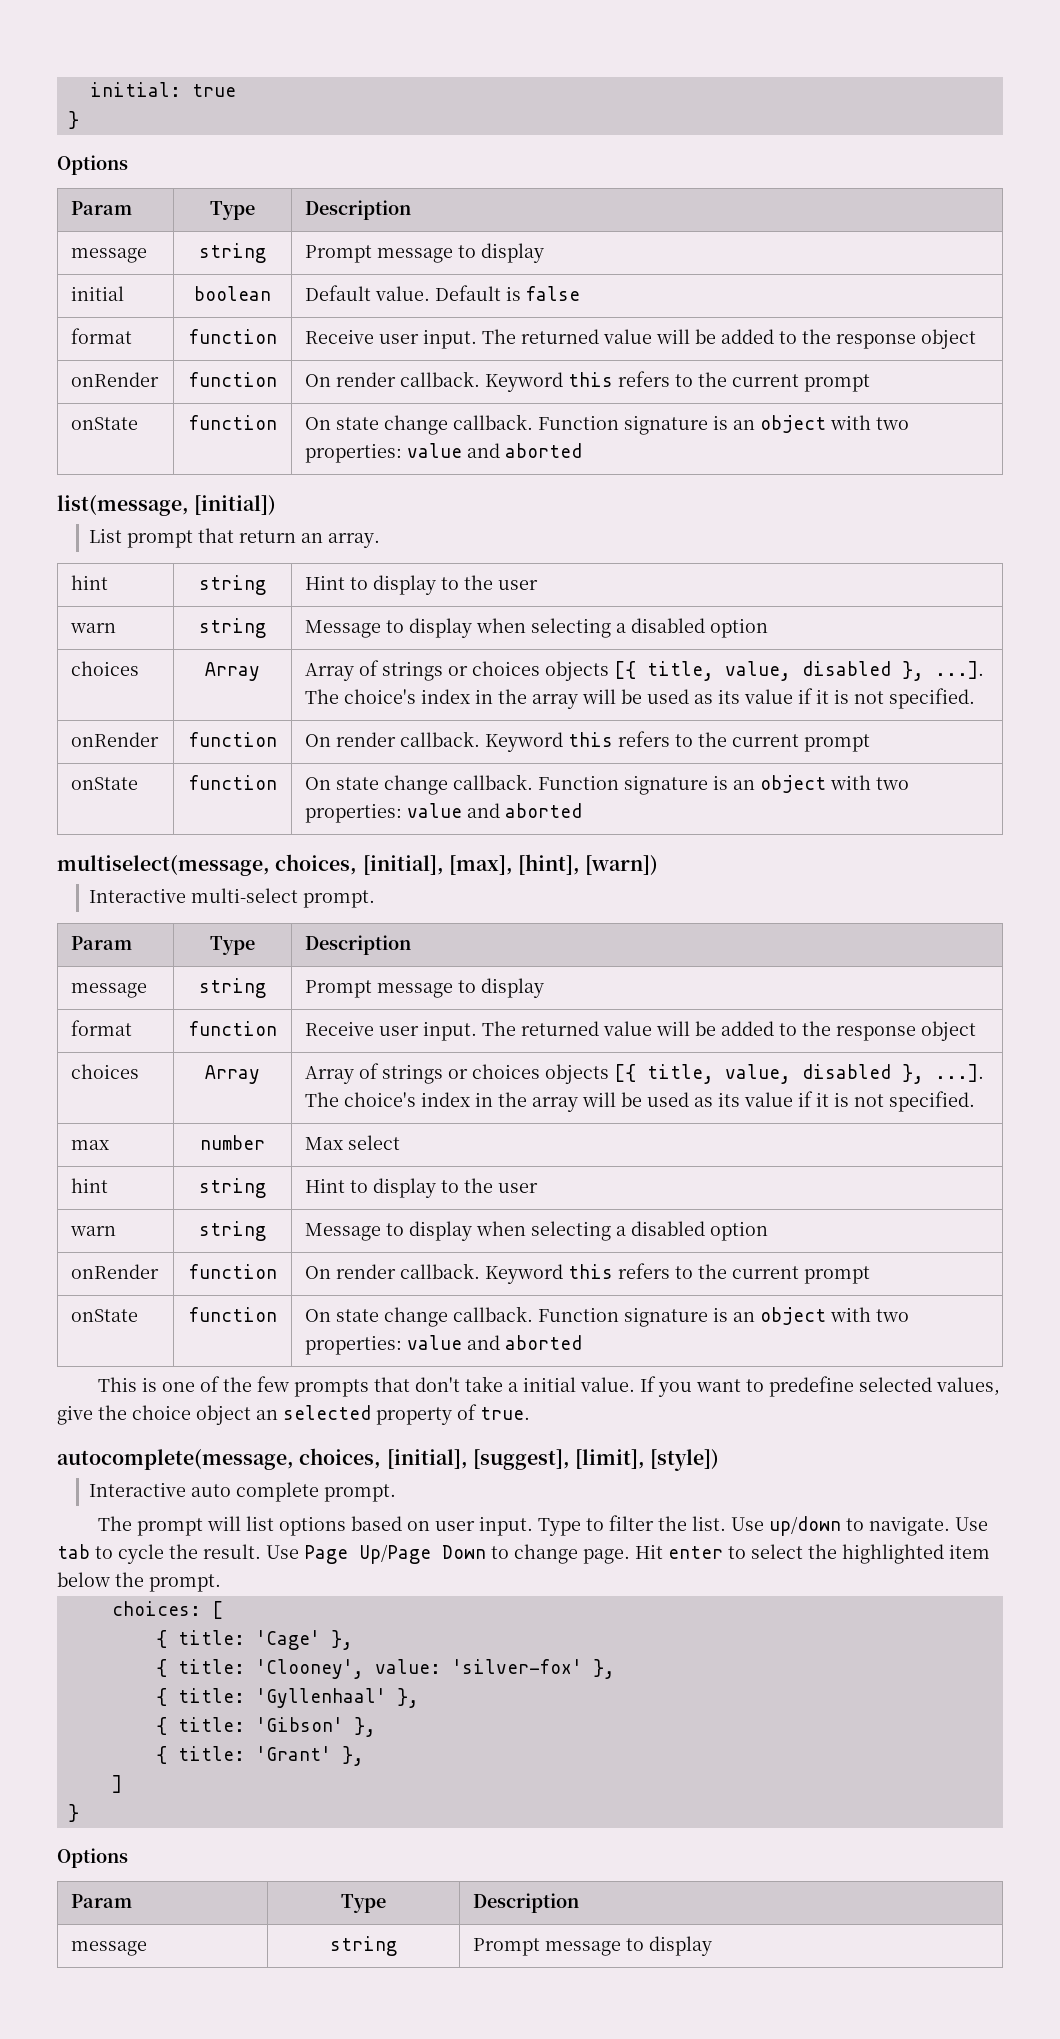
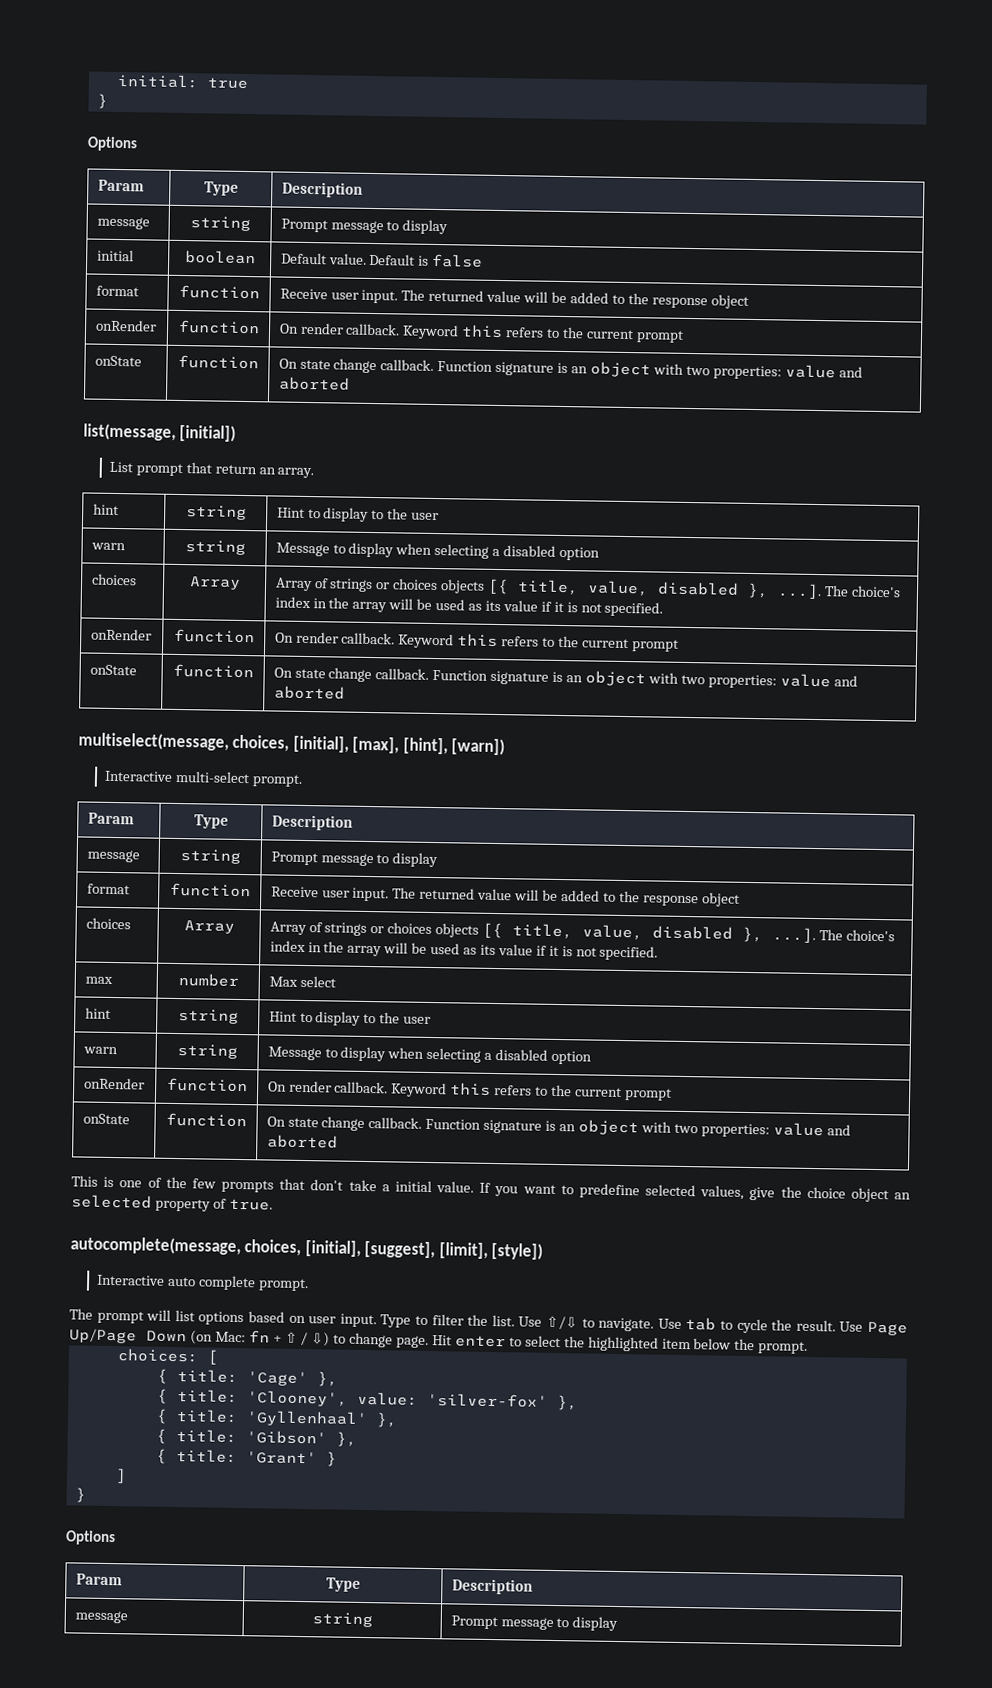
- Use up/down to navigate.
+ Use ⇧/⇩ to navigate.
- Use Page Up/Page Down to change page.
+ Use Page Up/Page Down (on Mac: fn + ⇧ / ⇩) to change page.
- { title: 'Grant' },
+ { title: 'Grant' }

